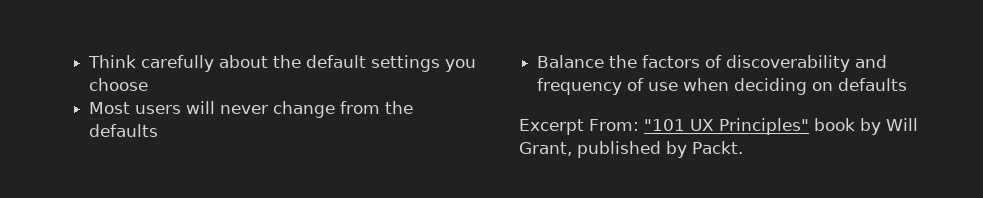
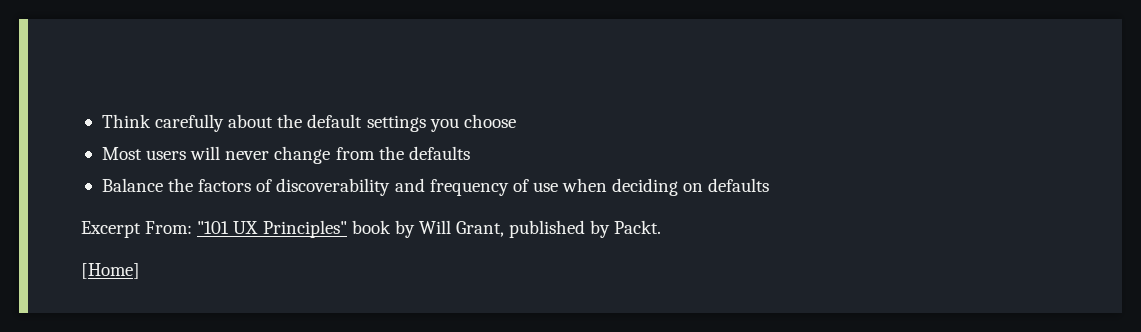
+ [Home]

